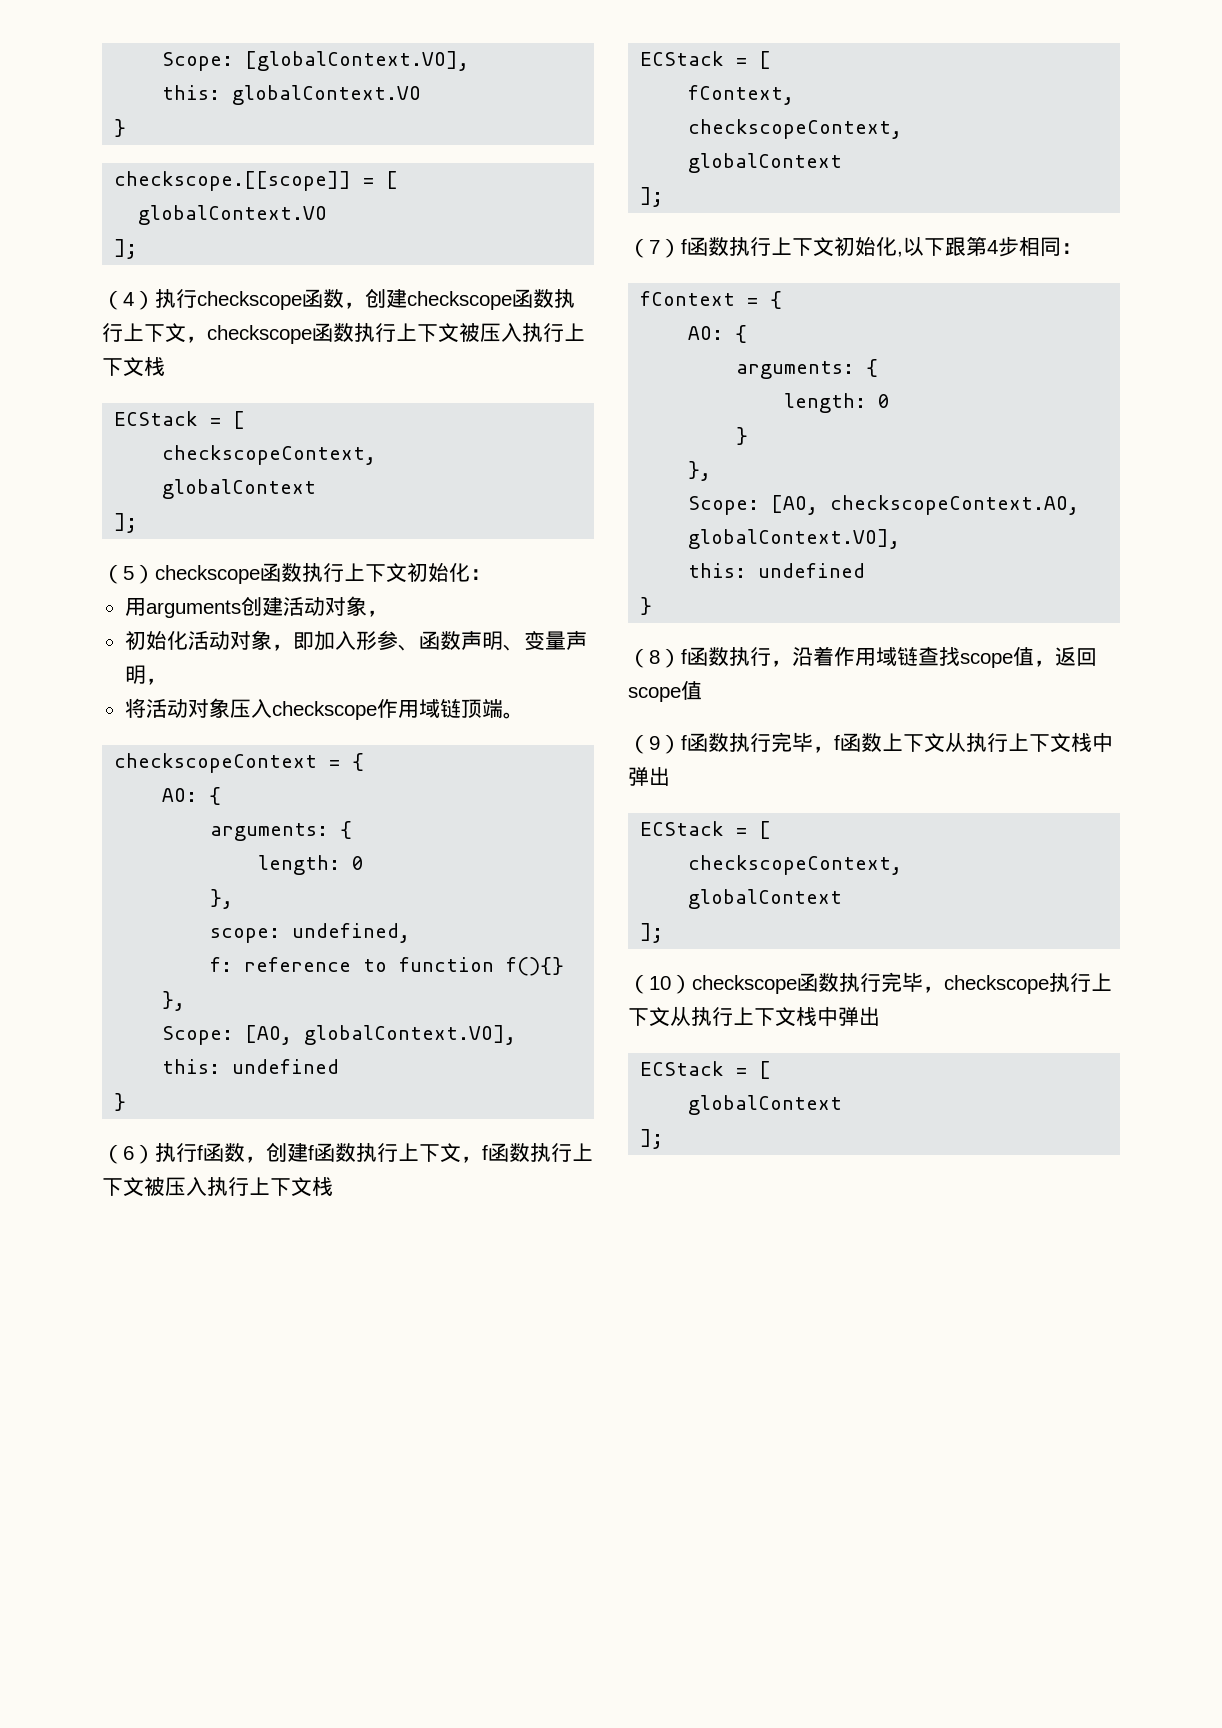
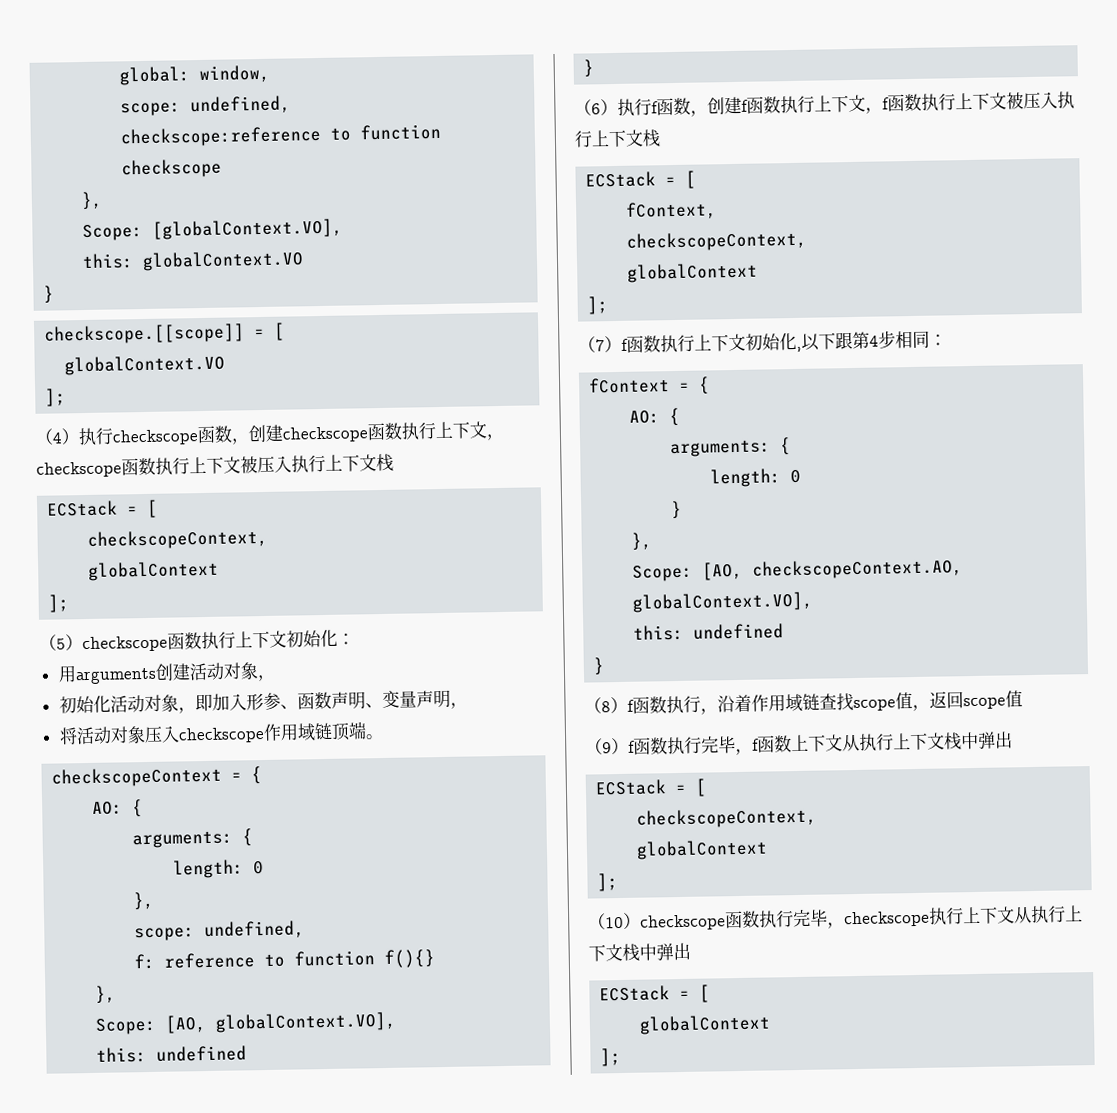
+ global: window,
+ scope: undefined,
+ checkscope:reference to function checkscope
+ },

